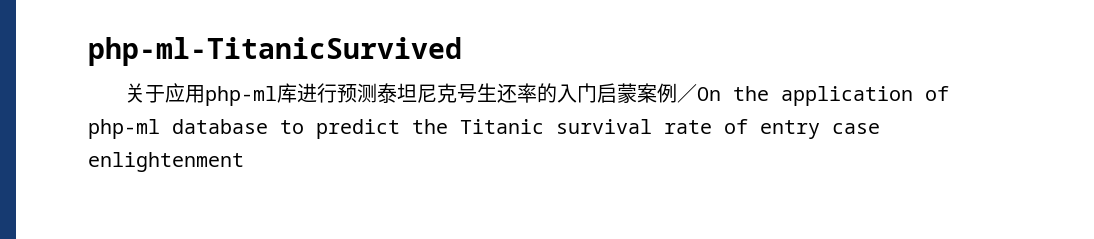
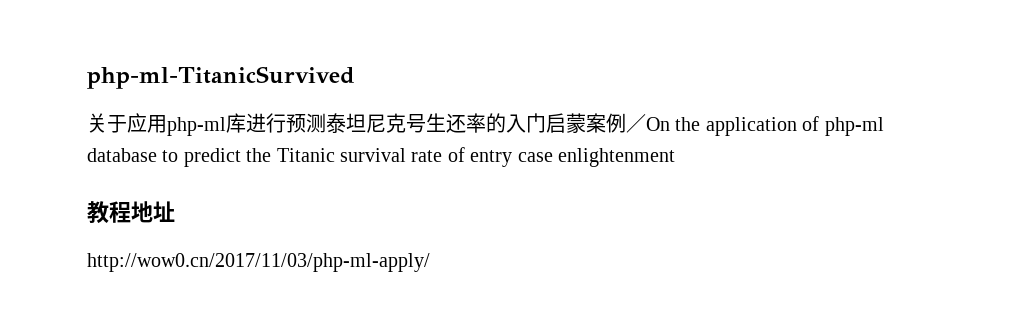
+ 教程地址
+ http://wow0.cn/2017/11/03/php-ml-apply/

